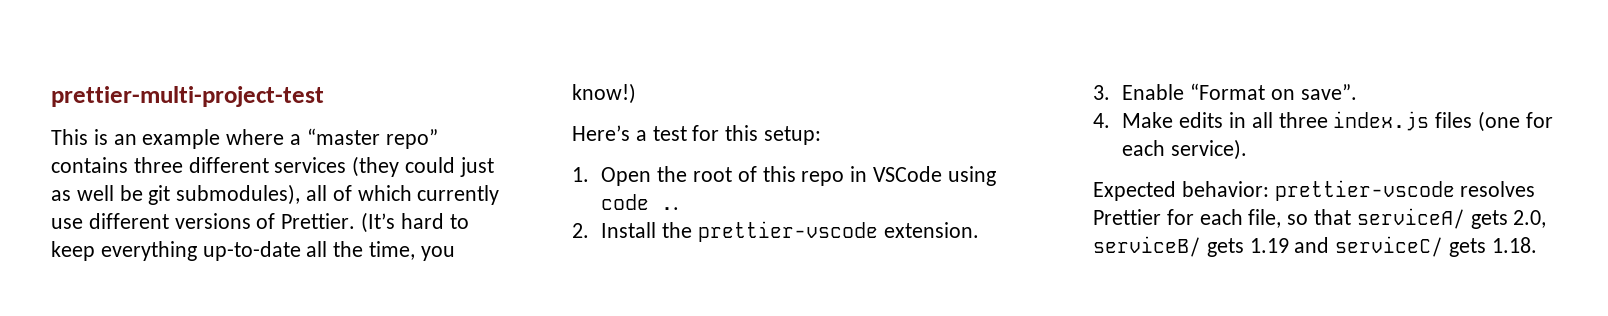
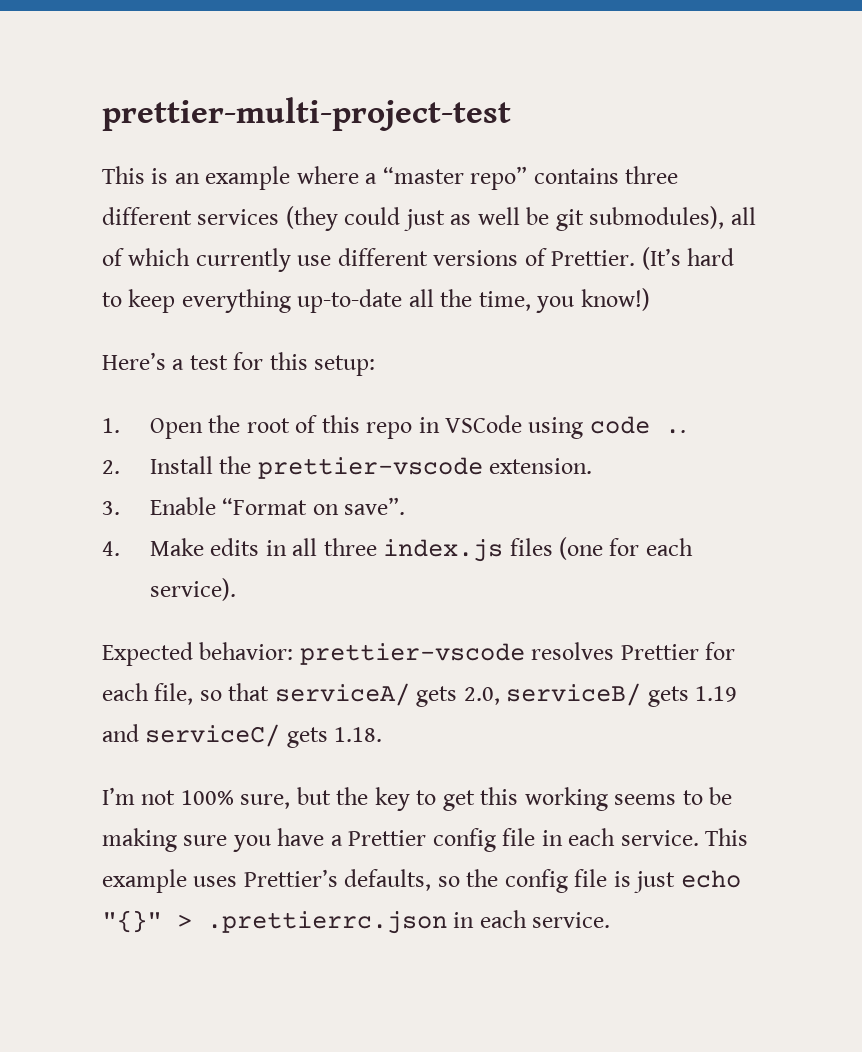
+ I’m not 100% sure, but the key to get this working seems to be making sure you have a Prettier config file in each service. This example uses Prettier’s defaults, so the config file is just echo "{}" > .prettierrc.json in each service.

